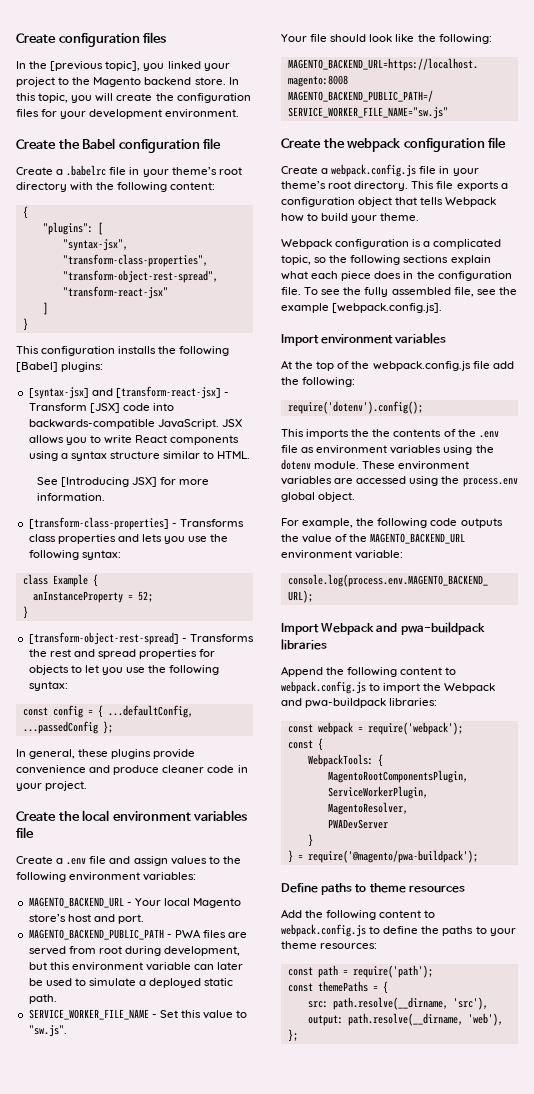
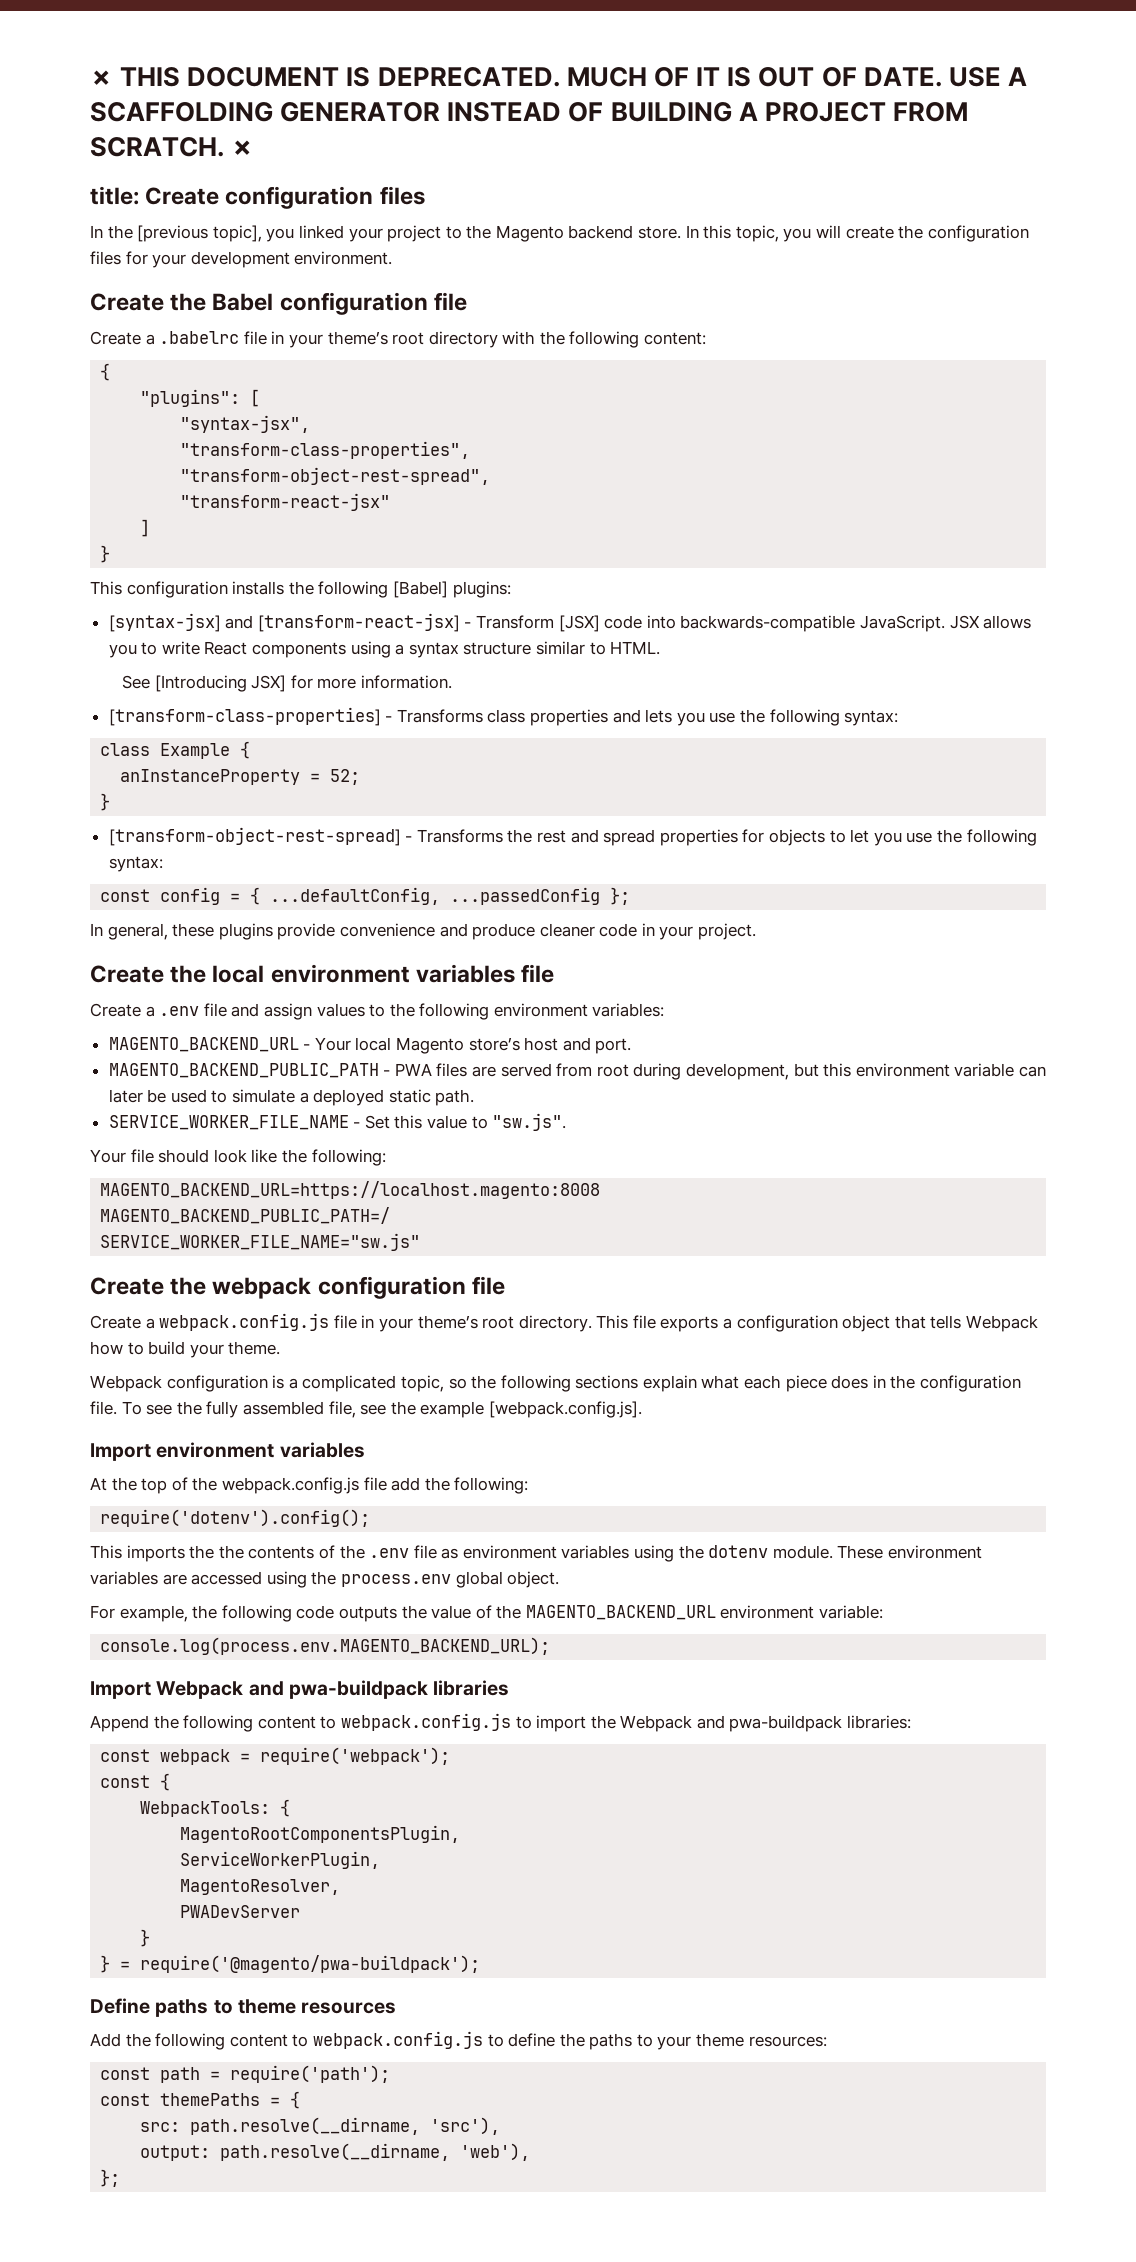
- Create configuration files
+ ✗ THIS DOCUMENT IS DEPRECATED. MUCH OF IT IS OUT OF DATE. USE A SCAFFOLDING GENERATOR INSTEAD OF BUILDING A PROJECT FROM SCRATCH. ✗
+ title: Create configuration files

